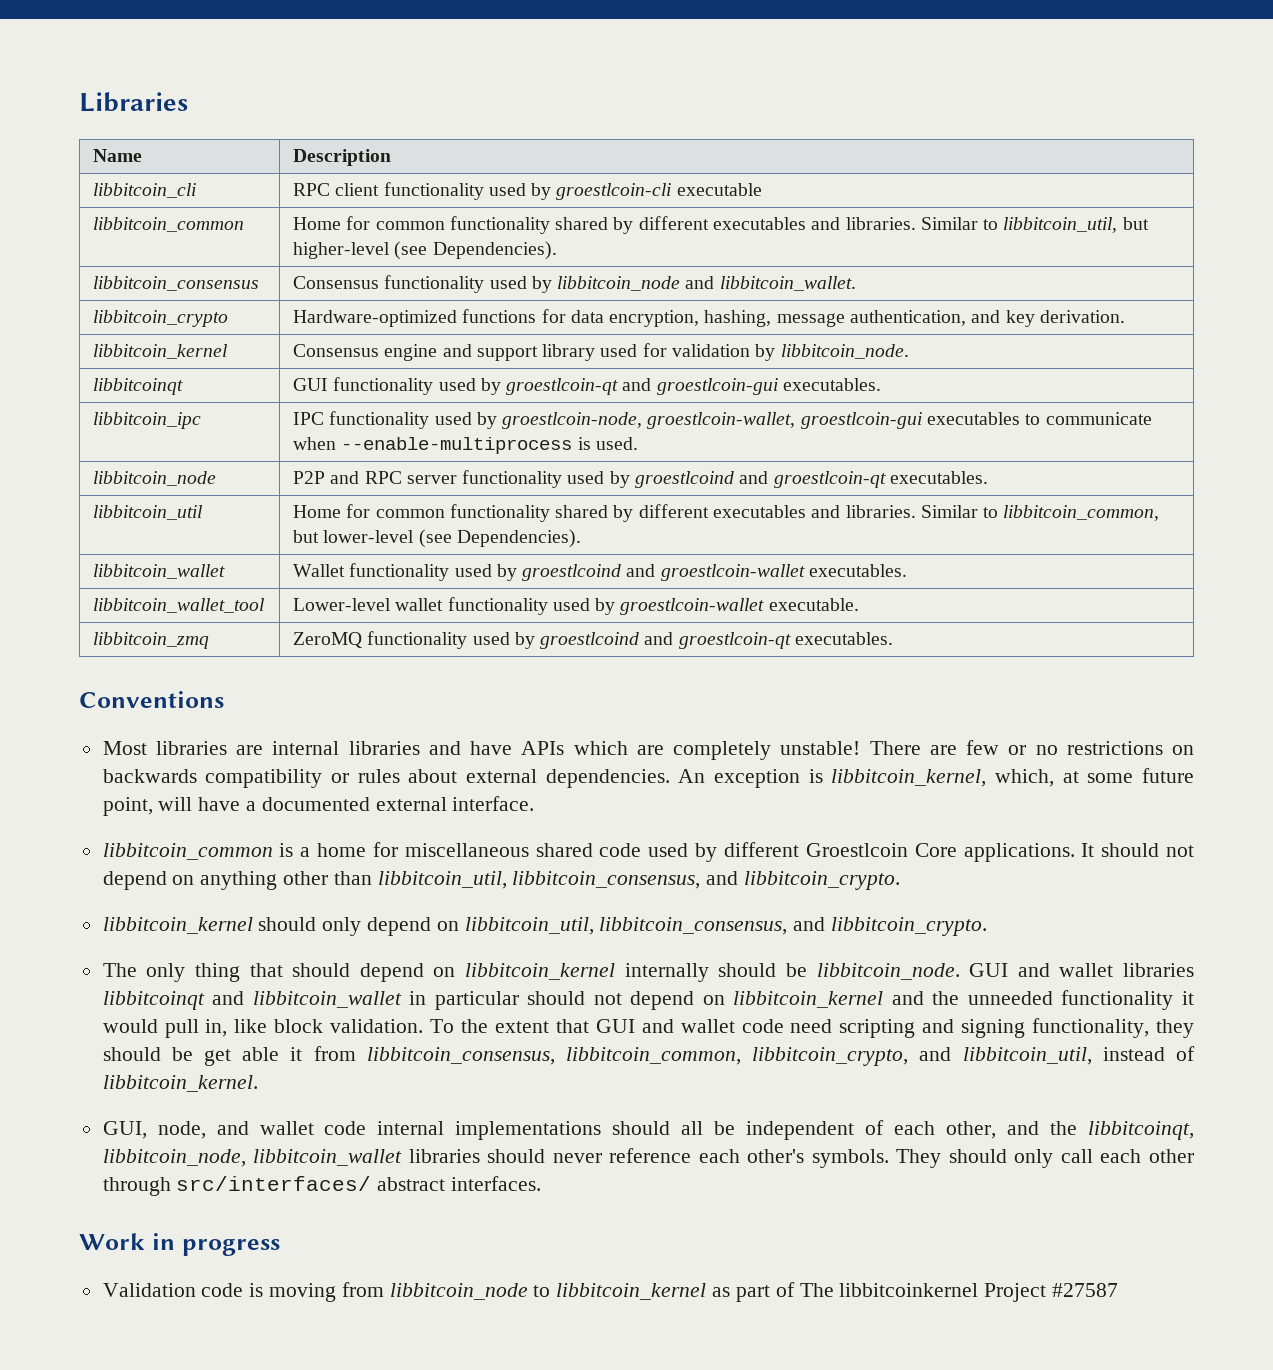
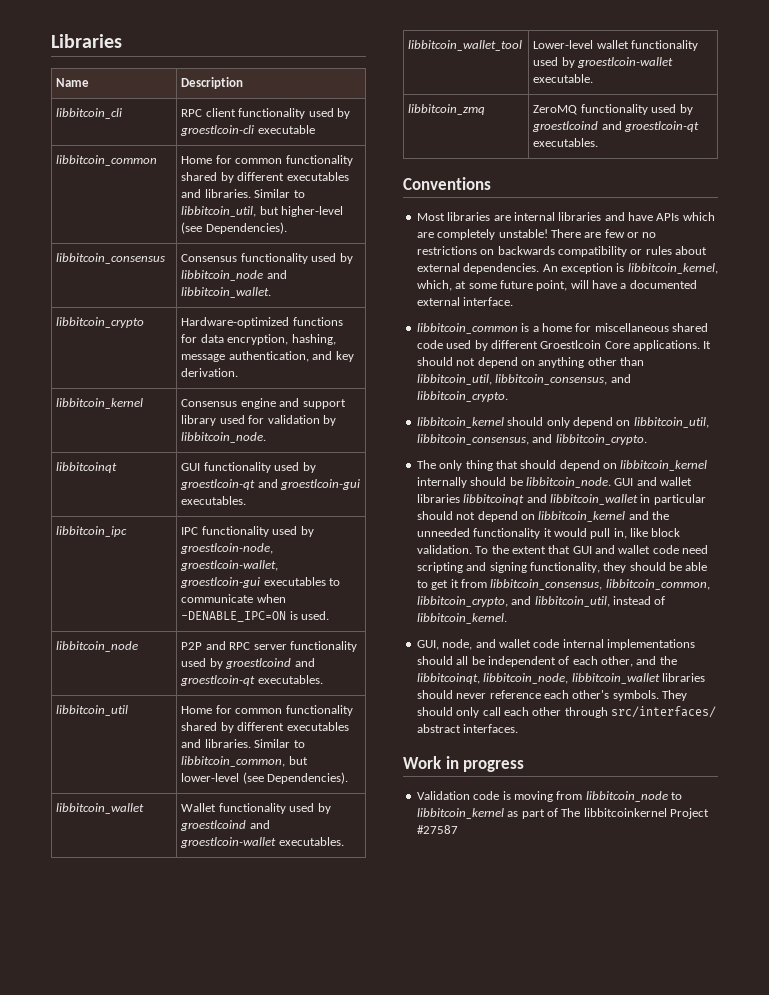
- libbitcoin_ipc | IPC functionality used by groestlcoin-node, groestlcoin-wallet, groestlcoin-gui executables to communicate when --enable-multiprocess is used.
+ libbitcoin_ipc | IPC functionality used by groestlcoin-node, groestlcoin-wallet, groestlcoin-gui executables to communicate when -DENABLE_IPC=ON is used.
- To the extent that GUI and wallet code need scripting and signing functionality, they should be get able it from libbitcoin_consensus, libbitcoin_common, libbitcoin_crypto, and libbitcoin_util, instead of libbitcoin_kernel.
+ To the extent that GUI and wallet code need scripting and signing functionality, they should be able to get it from libbitcoin_consensus, libbitcoin_common, libbitcoin_crypto, and libbitcoin_util, instead of libbitcoin_kernel.

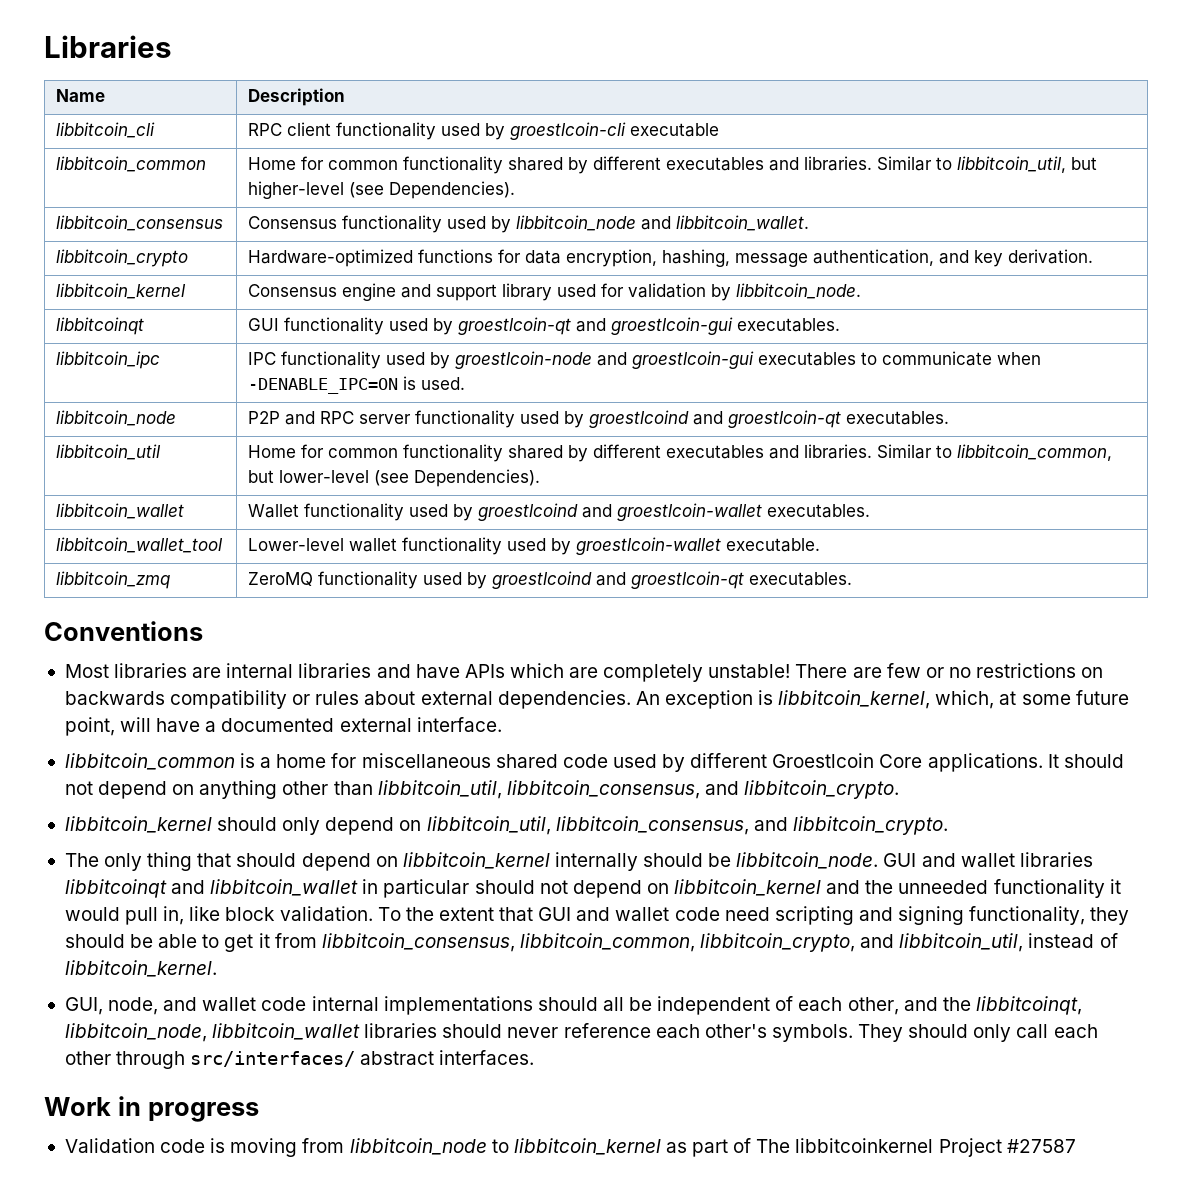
- libbitcoin_ipc | IPC functionality used by groestlcoin-node, groestlcoin-wallet, groestlcoin-gui executables to communicate when -DENABLE_IPC=ON is used.
+ libbitcoin_ipc | IPC functionality used by groestlcoin-node and groestlcoin-gui executables to communicate when -DENABLE_IPC=ON is used.

